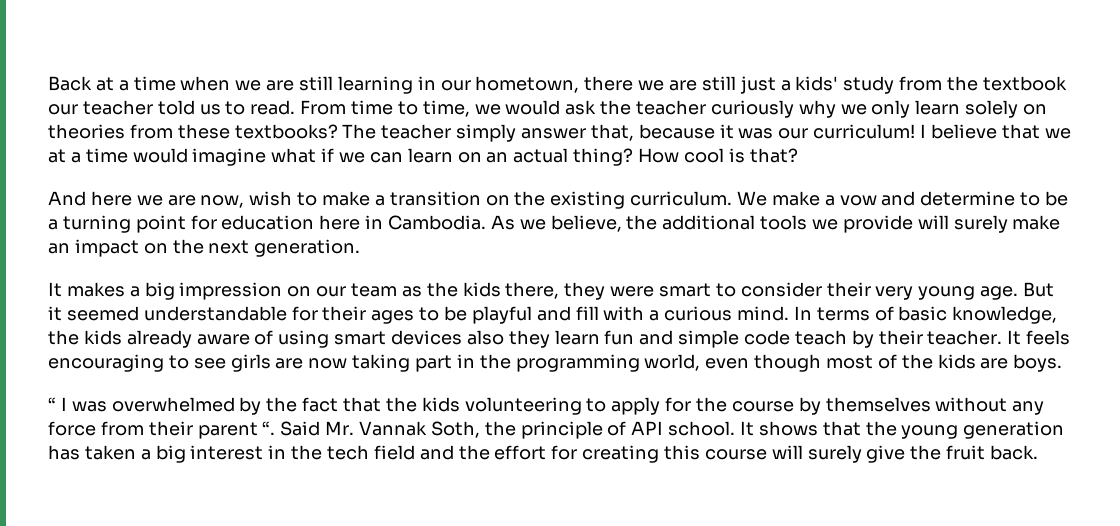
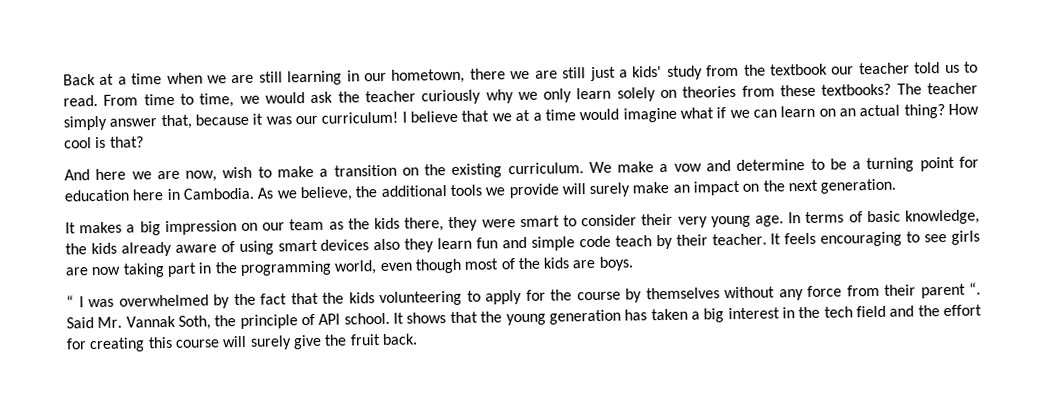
- But it seemed understandable for their ages to be playful and fill with a curious mind.

